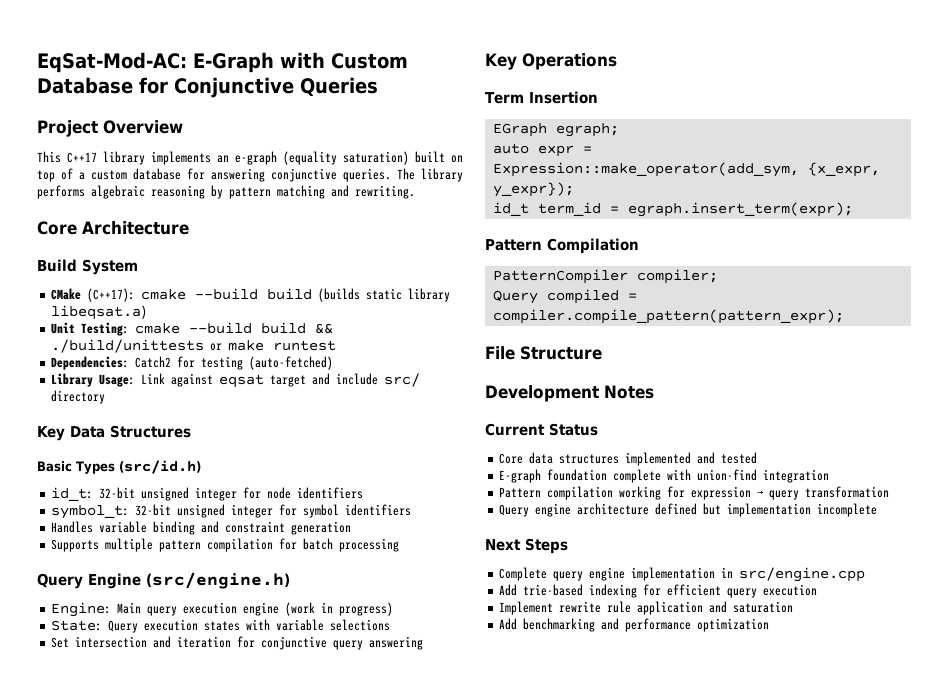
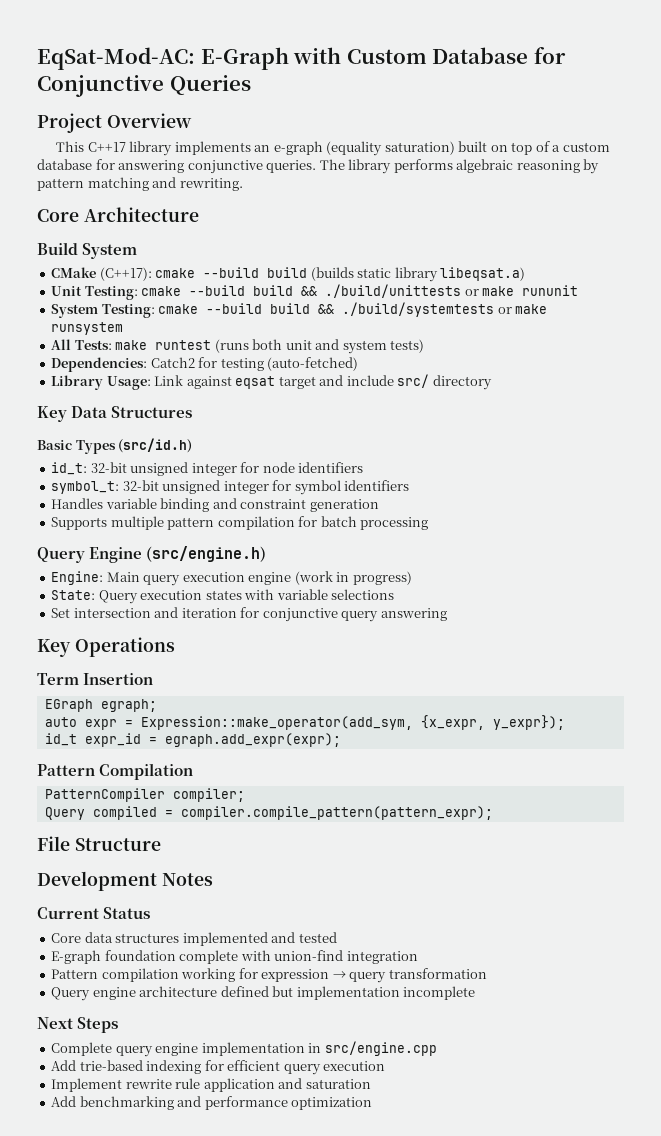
- Unit Testing: cmake --build build && ./build/unittests or make runtest
+ Unit Testing: cmake --build build && ./build/unittests or make rununit
+ System Testing: cmake --build build && ./build/systemtests or make runsystem
+ All Tests: make runtest (runs both unit and system tests)
- id_t term_id = egraph.insert_term(expr);
+ id_t expr_id = egraph.add_expr(expr);

